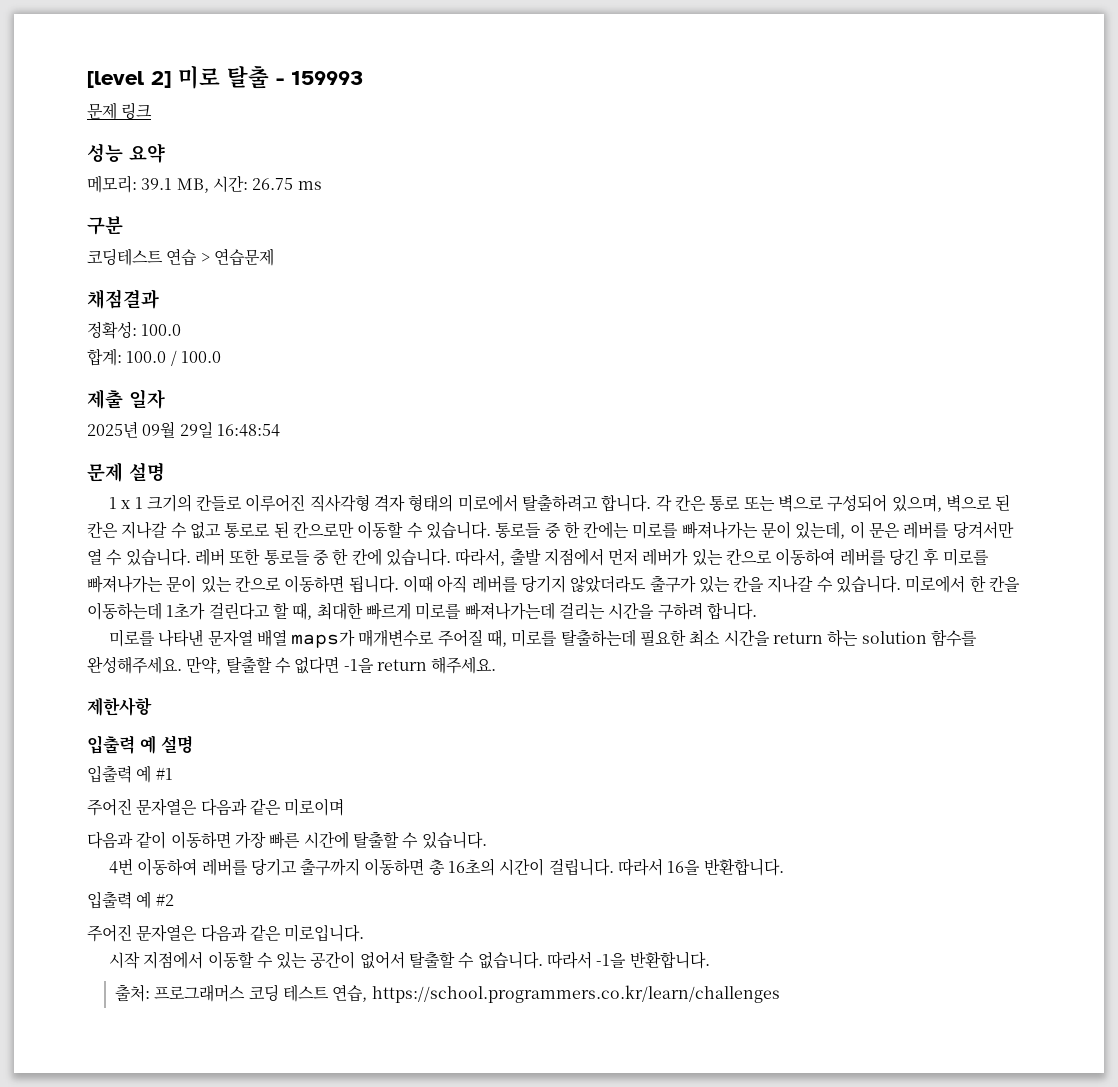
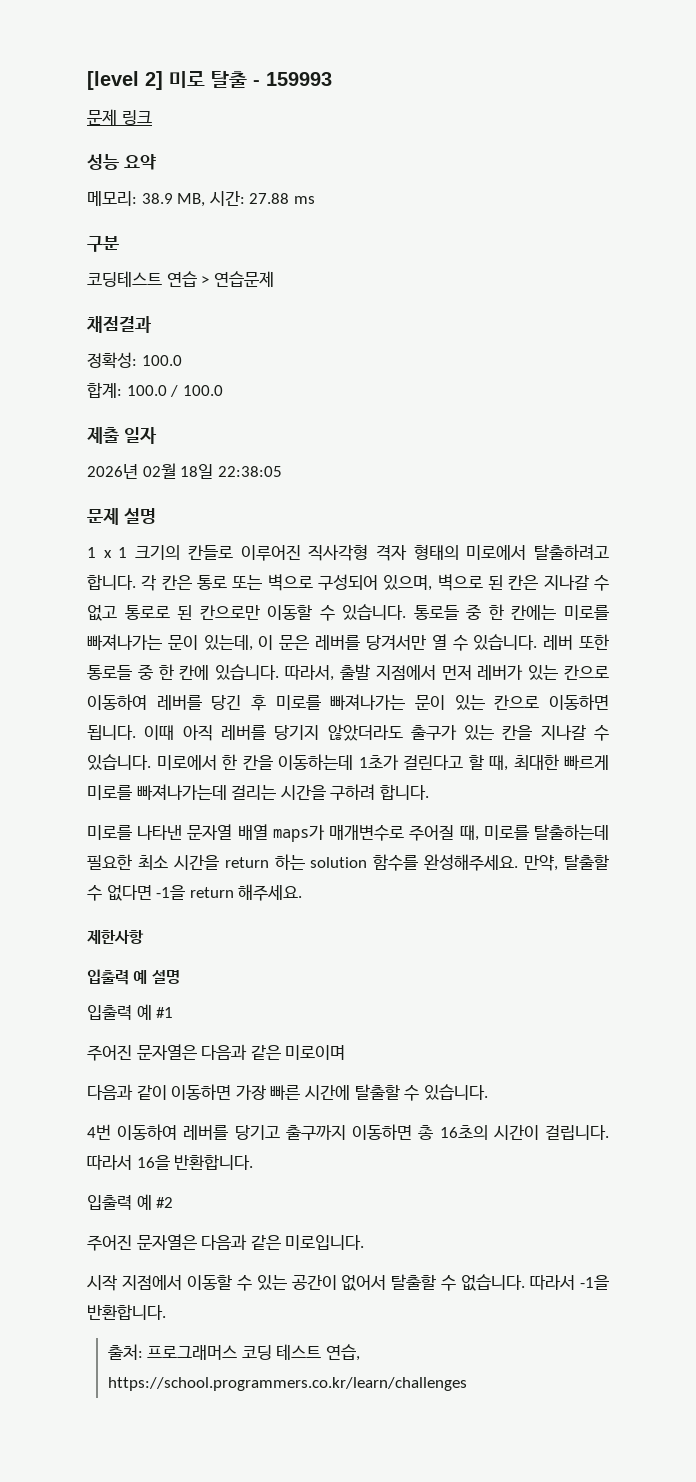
- 메모리: 39.1 MB, 시간: 26.75 ms
+ 메모리: 38.9 MB, 시간: 27.88 ms
- 2025년 09월 29일 16:48:54
+ 2026년 02월 18일 22:38:05

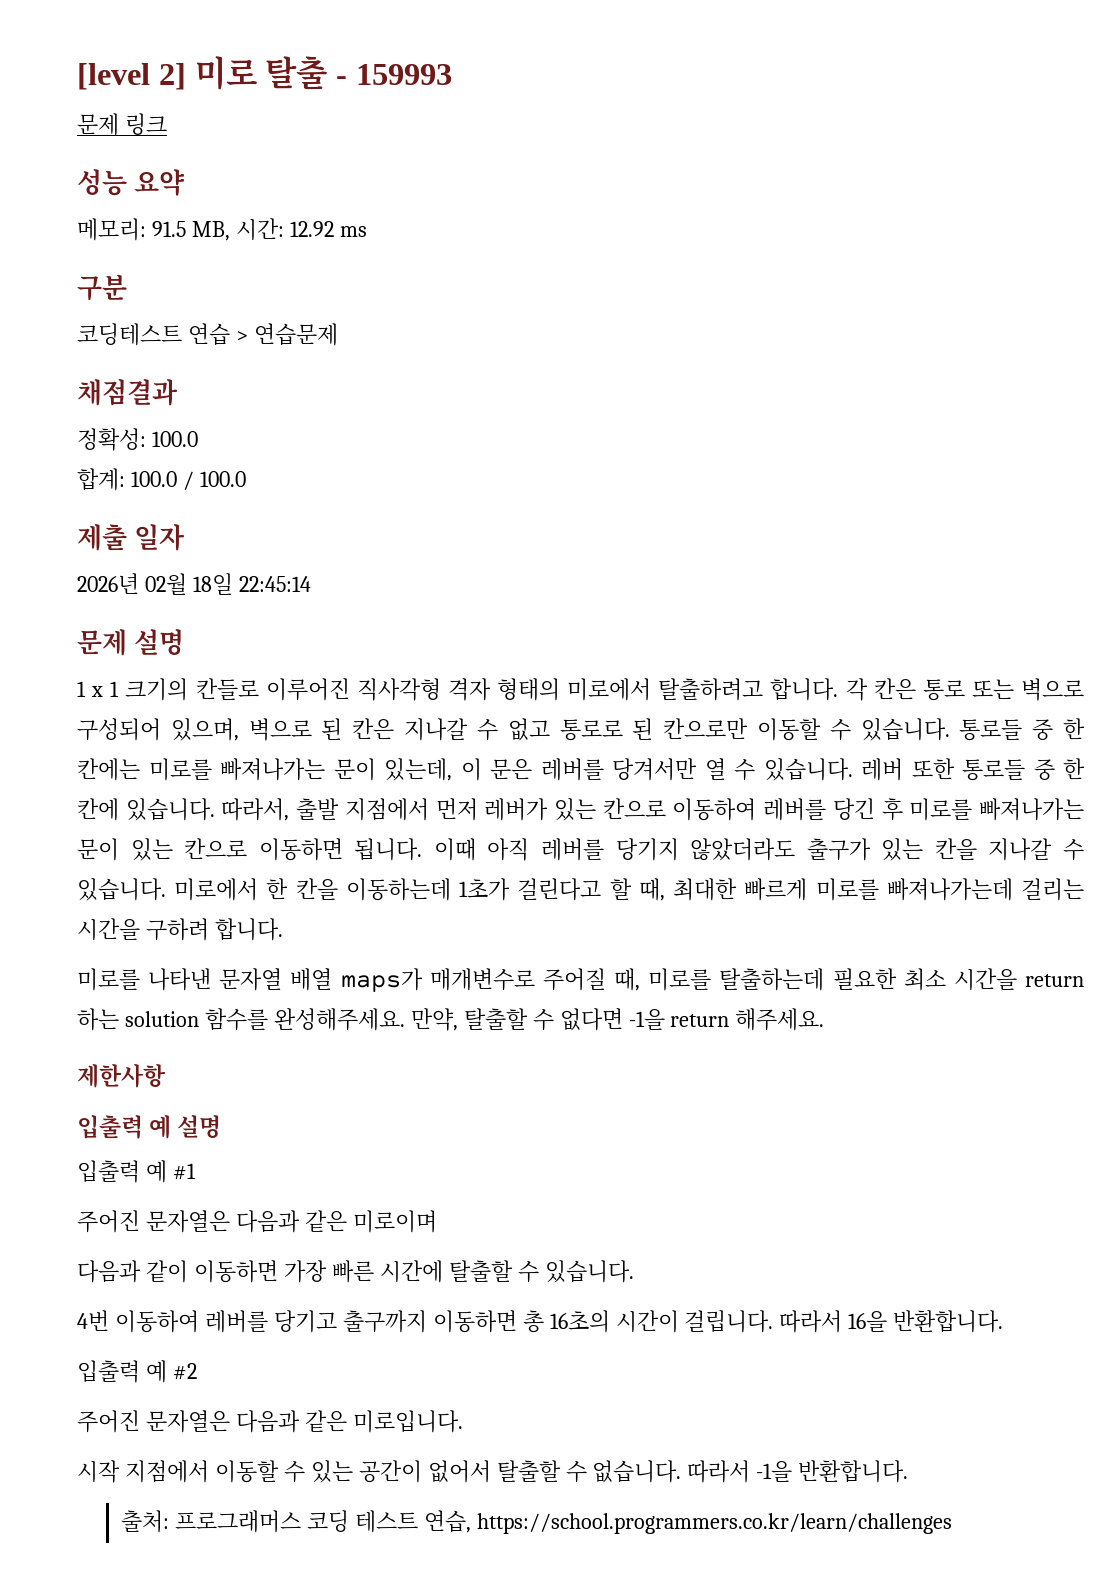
- 메모리: 38.9 MB, 시간: 27.88 ms
+ 메모리: 91.5 MB, 시간: 12.92 ms
- 2026년 02월 18일 22:38:05
+ 2026년 02월 18일 22:45:14

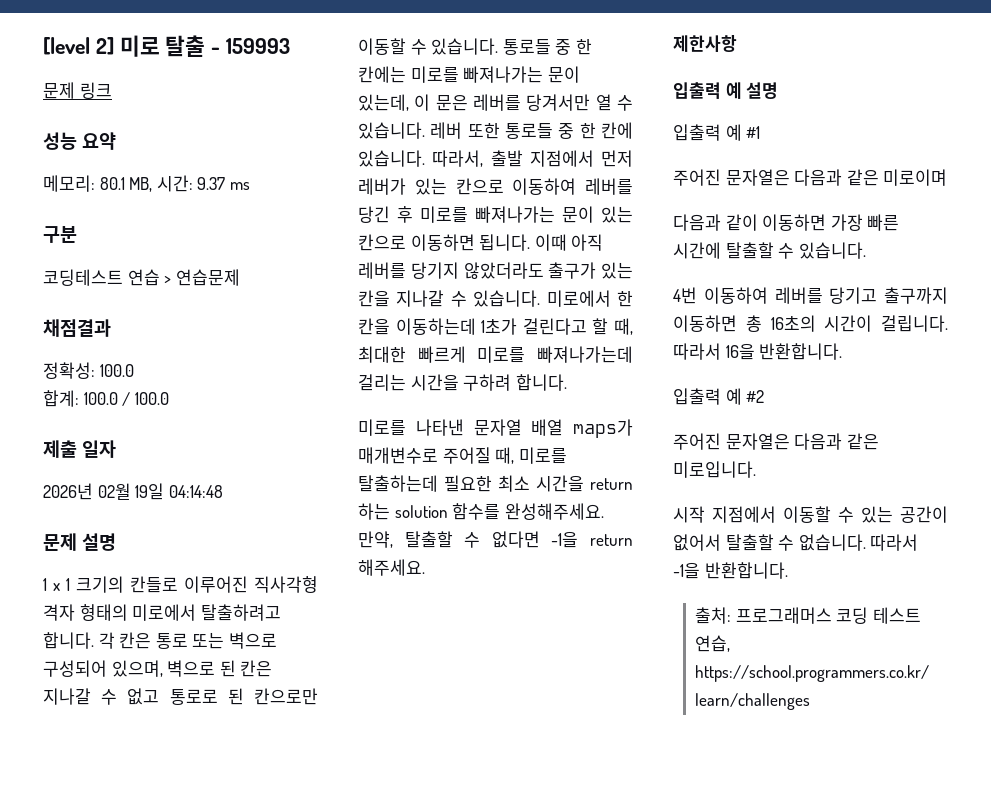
- 메모리: 91.5 MB, 시간: 12.92 ms
+ 메모리: 80.1 MB, 시간: 9.37 ms
- 2026년 02월 18일 22:45:14
+ 2026년 02월 19일 04:14:48

